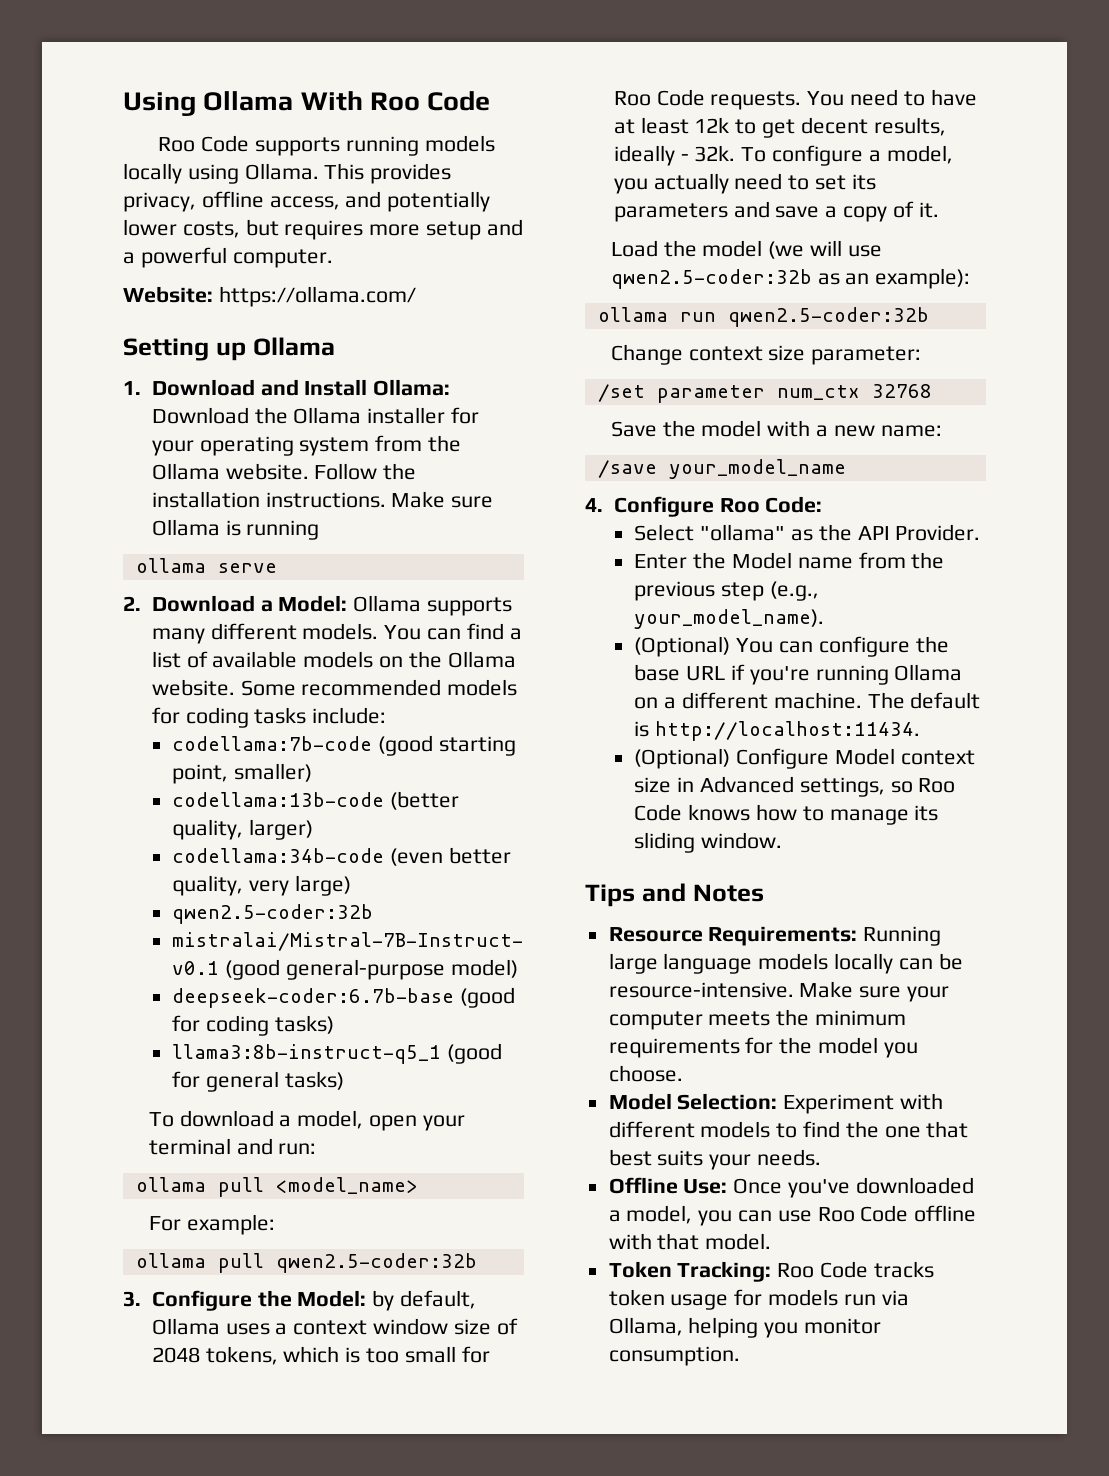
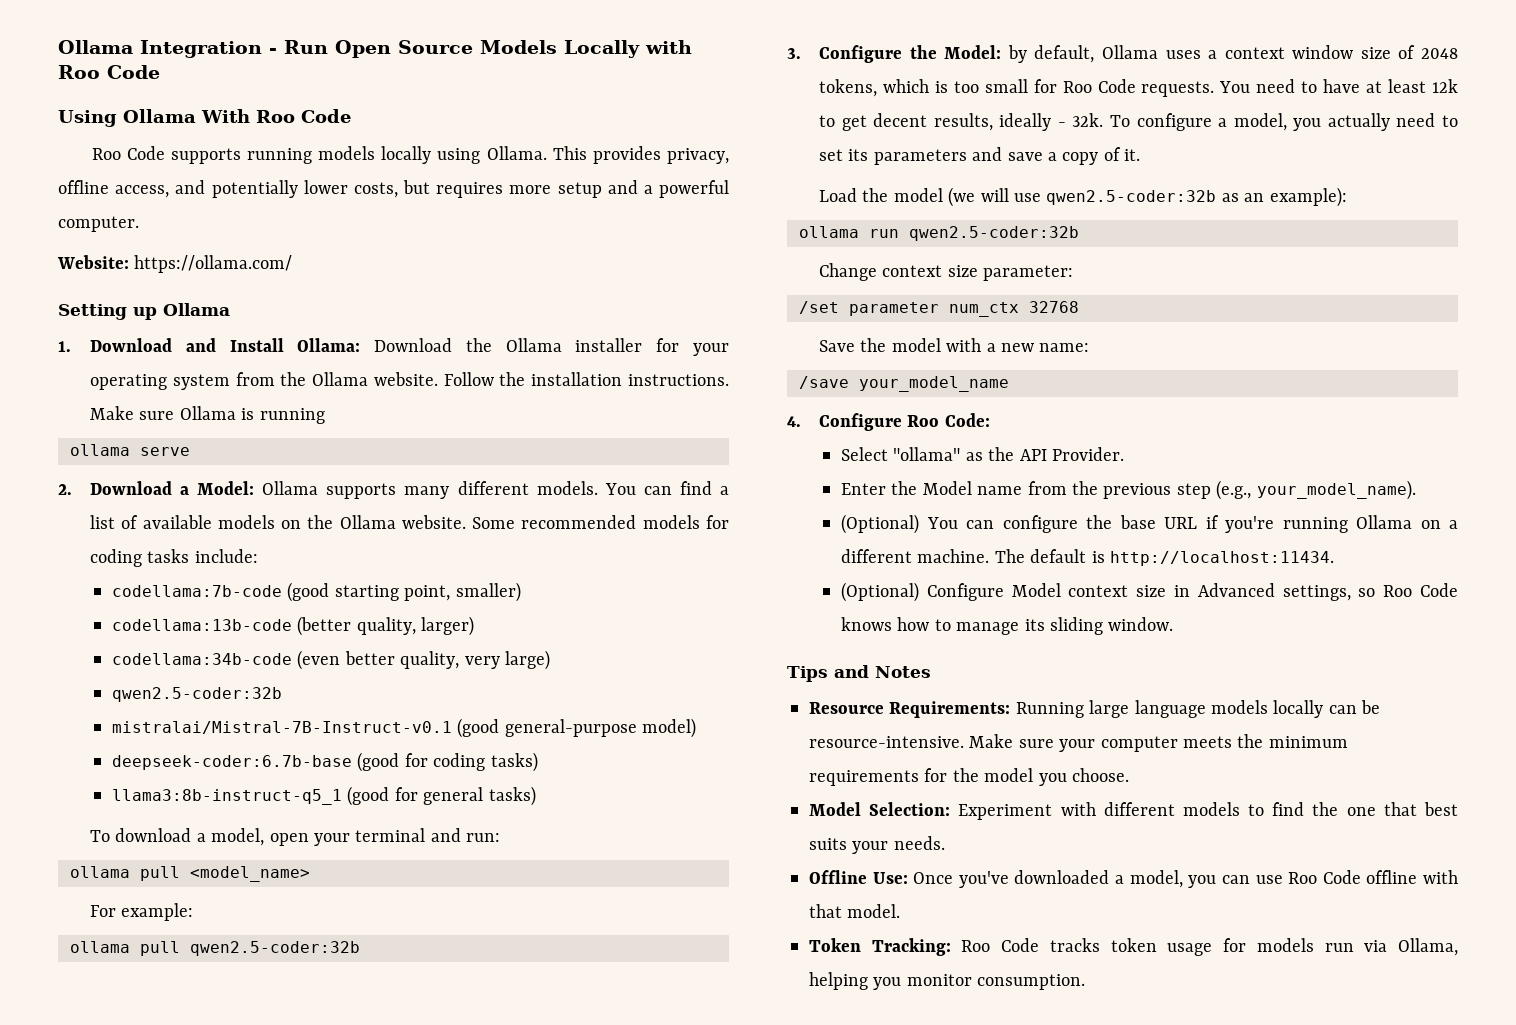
+ Ollama Integration - Run Open Source Models Locally with Roo Code

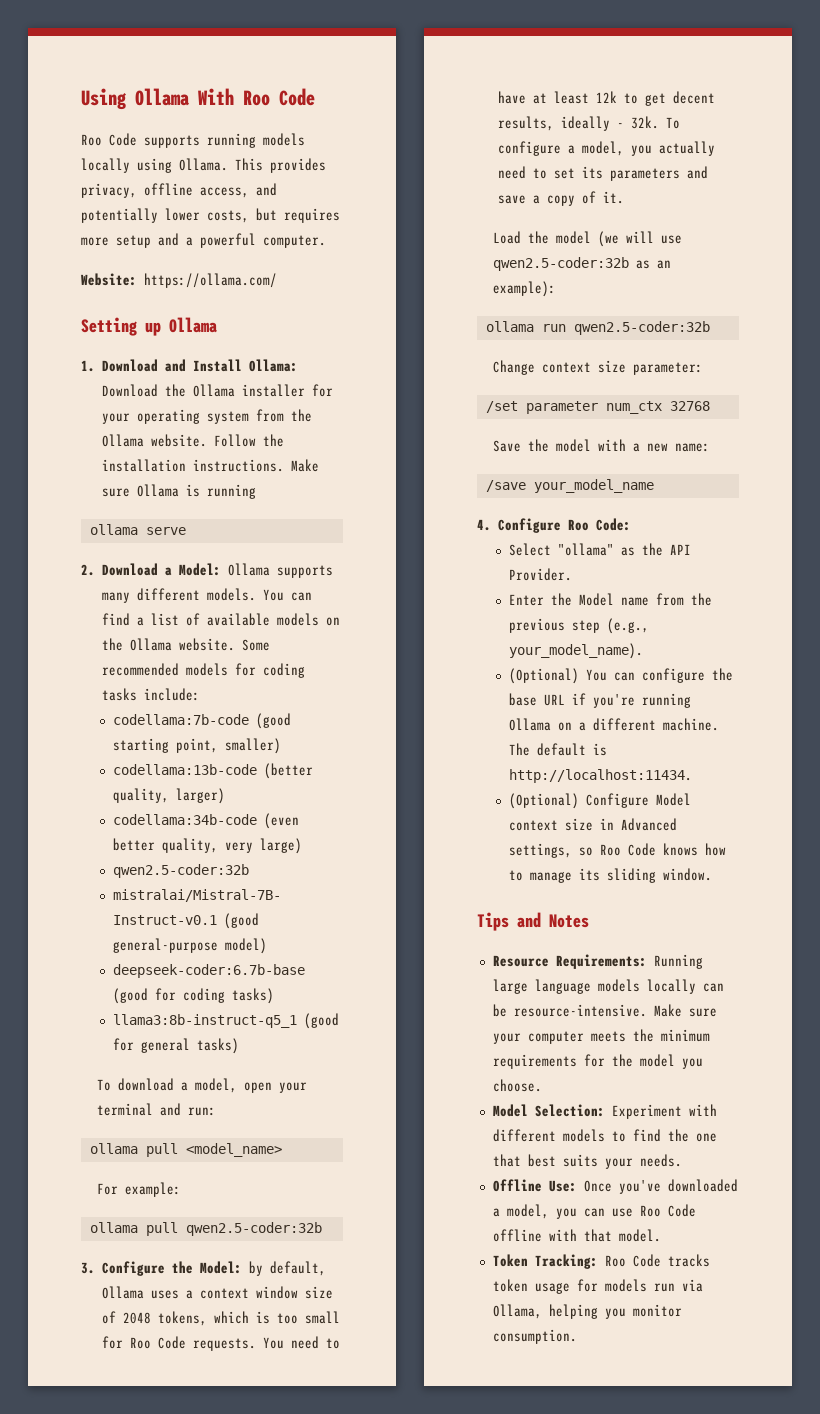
- Ollama Integration - Run Open Source Models Locally with Roo Code

